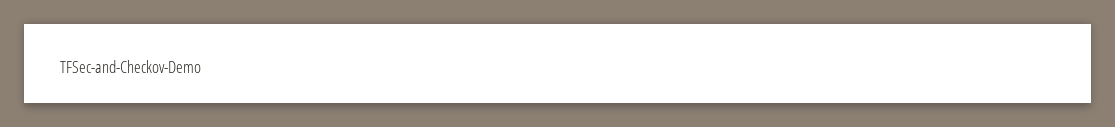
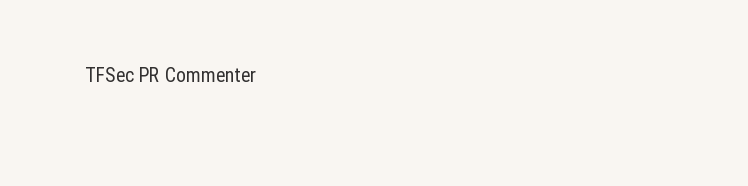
- TFSec-and-Checkov-Demo
+ TFSec PR Commenter

